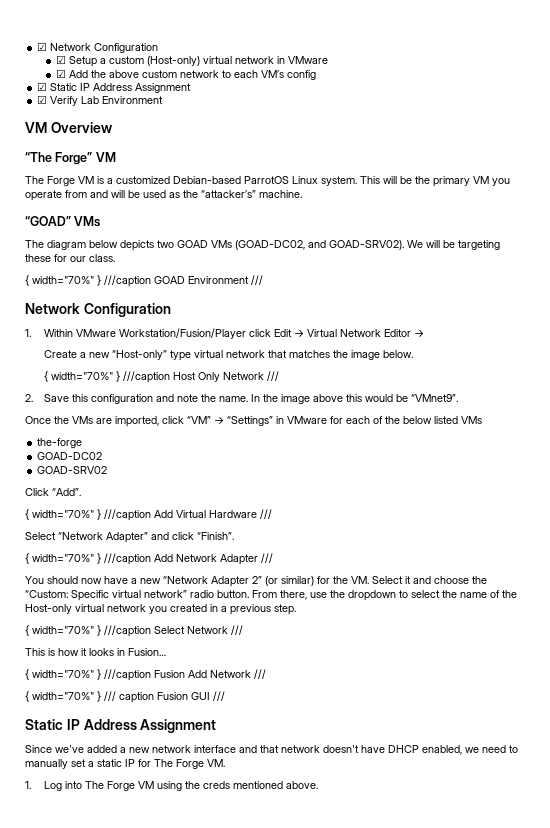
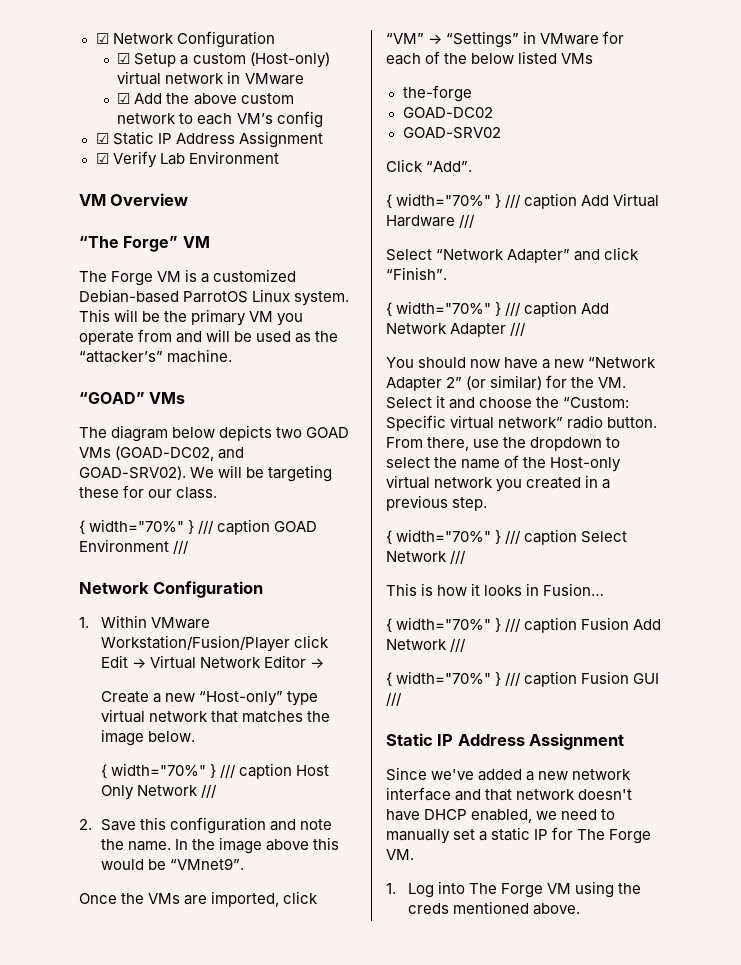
- { width="70%" } ///caption GOAD Environment ///
+ { width="70%" } /// caption GOAD Environment ///
- { width="70%" } ///caption Host Only Network ///
+ { width="70%" } /// caption Host Only Network ///
- { width="70%" } ///caption Add Virtual Hardware ///
+ { width="70%" } /// caption Add Virtual Hardware ///
- { width="70%" } ///caption Add Network Adapter ///
+ { width="70%" } /// caption Add Network Adapter ///
- { width="70%" } ///caption Select Network ///
+ { width="70%" } /// caption Select Network ///
- { width="70%" } ///caption Fusion Add Network ///
+ { width="70%" } /// caption Fusion Add Network ///

